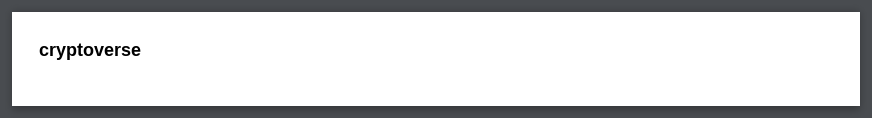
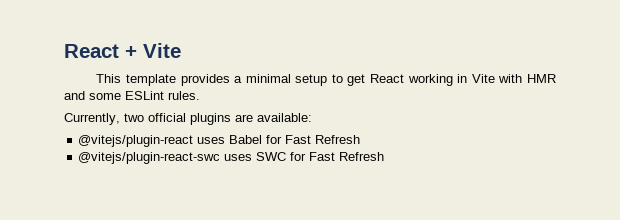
- cryptoverse
+ React + Vite
+ This template provides a minimal setup to get React working in Vite with HMR and some ESLint rules.
+ Currently, two official plugins are available:
+ @vitejs/plugin-react uses Babel for Fast Refresh
+ @vitejs/plugin-react-swc uses SWC for Fast Refresh

